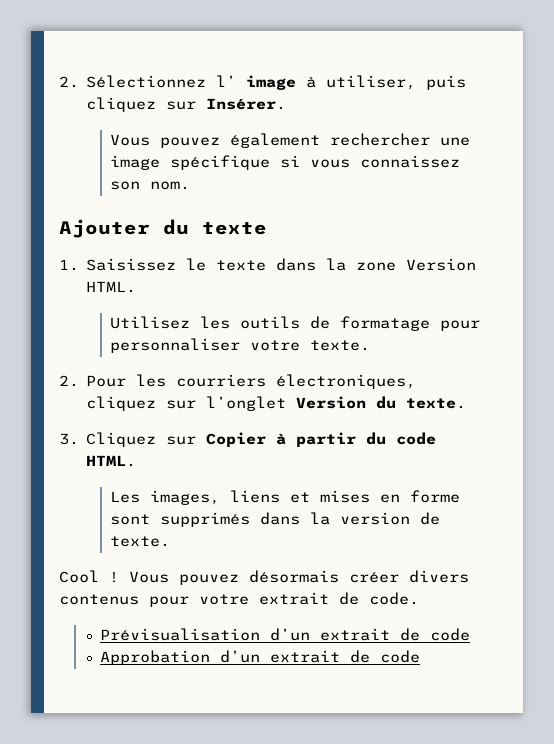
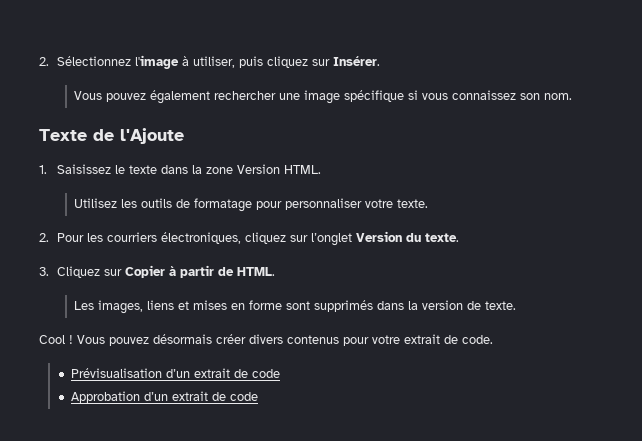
- 2. Sélectionnez l’ image à utiliser, puis cliquez sur Insérer.
+ 2. Sélectionnez l'image à utiliser, puis cliquez sur Insérer.
- Ajouter du texte
+ Texte de l'Ajoute
- 3. Cliquez sur Copier à partir du code HTML.
+ 3. Cliquez sur Copier à partir de HTML.

